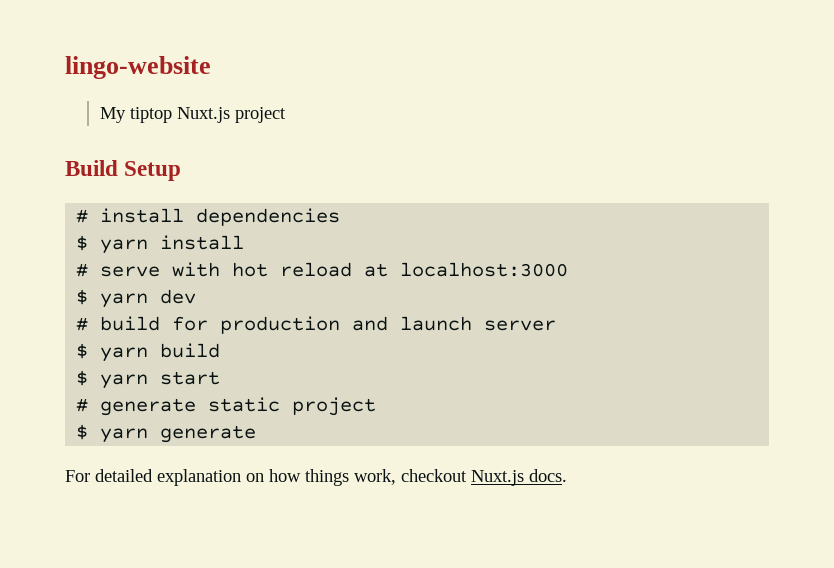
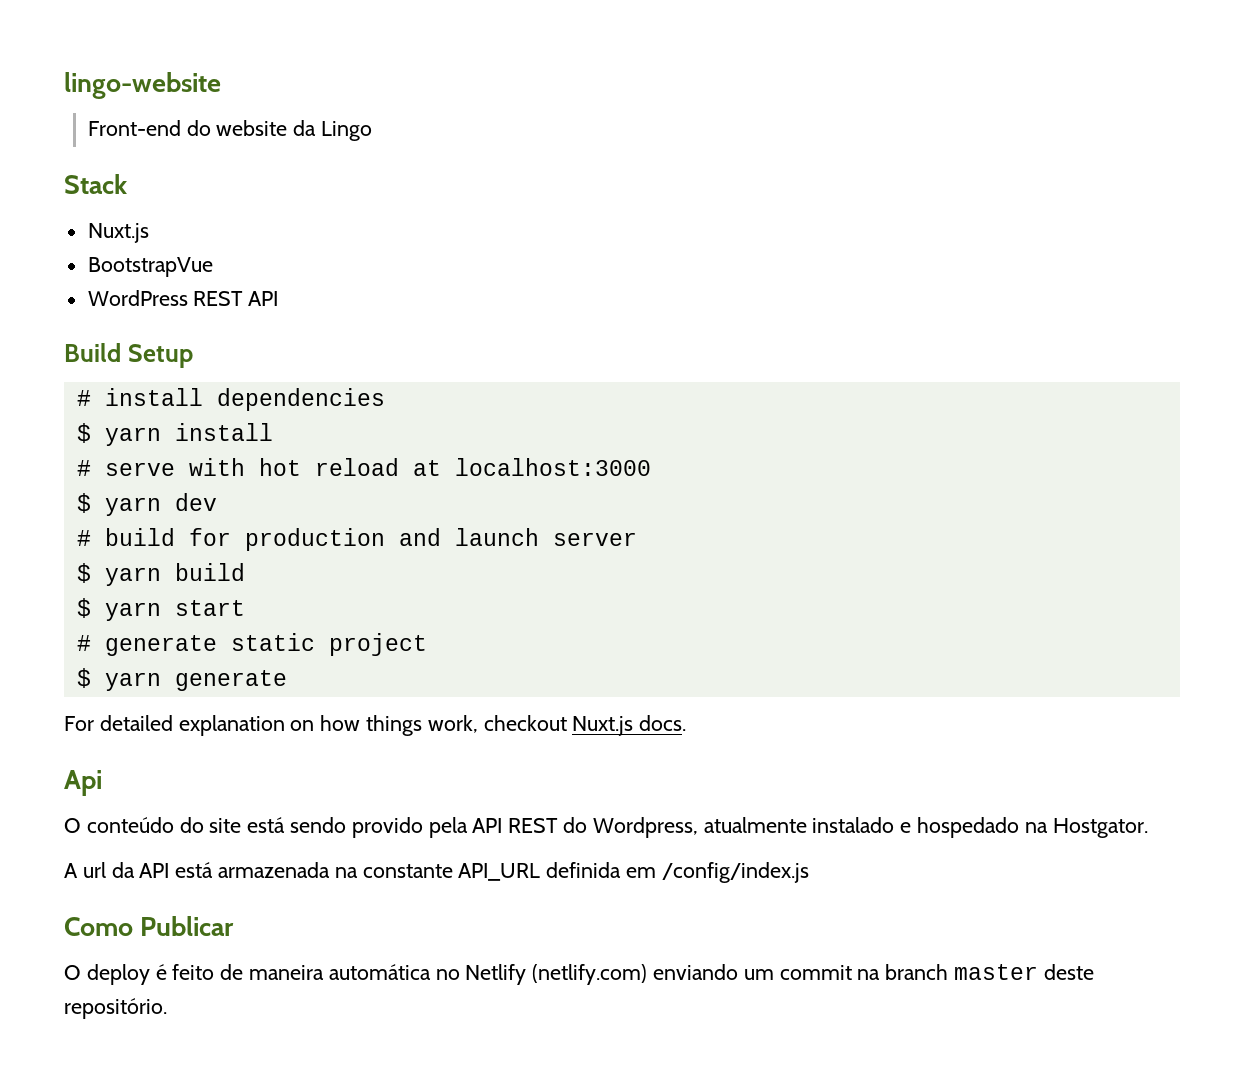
- My tiptop Nuxt.js project
+ Front-end do website da Lingo
+ Stack
+ Nuxt.js
+ BootstrapVue
+ WordPress REST API
+ Api
+ O conteúdo do site está sendo provido pela API REST do Wordpress, atualmente instalado e hospedado na Hostgator.
+ A url da API está armazenada na constante API_URL definida em /config/index.js
+ Como Publicar
+ O deploy é feito de maneira automática no Netlify (netlify.com) enviando um commit na branch master deste repositório.

